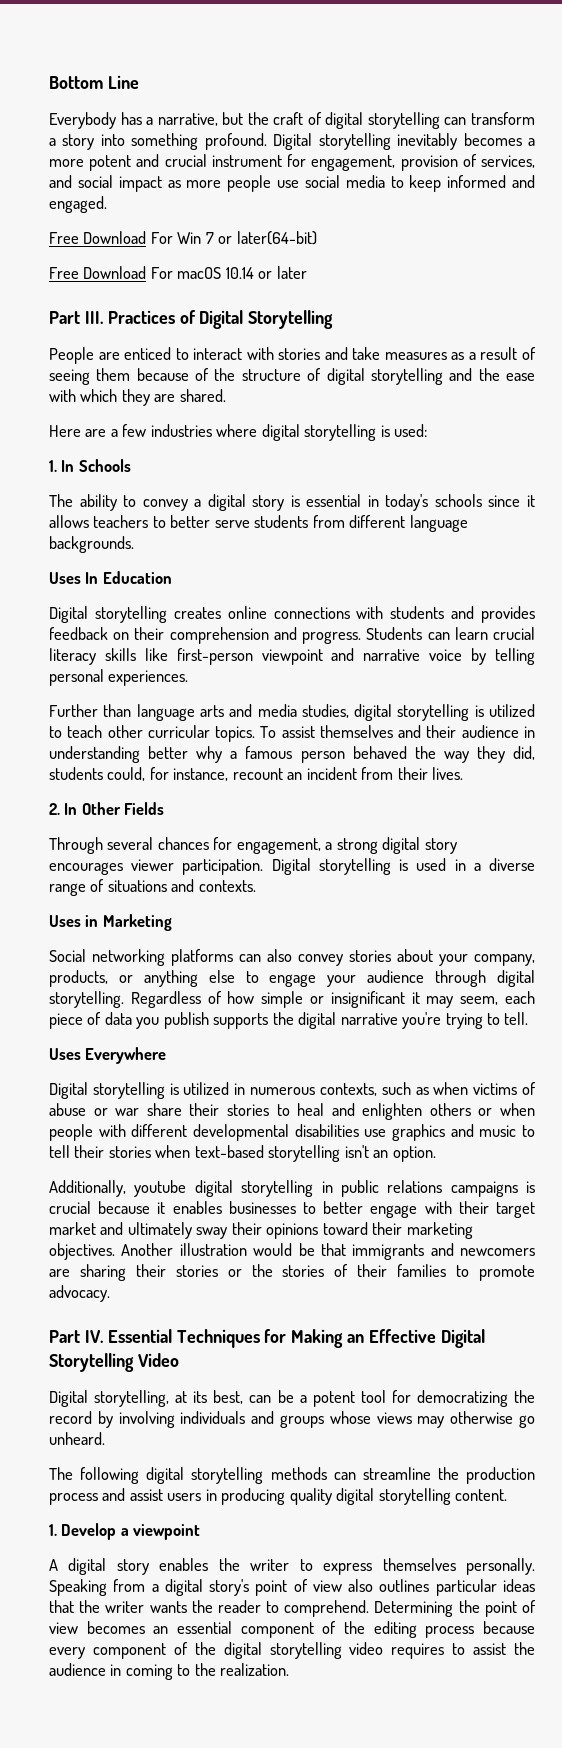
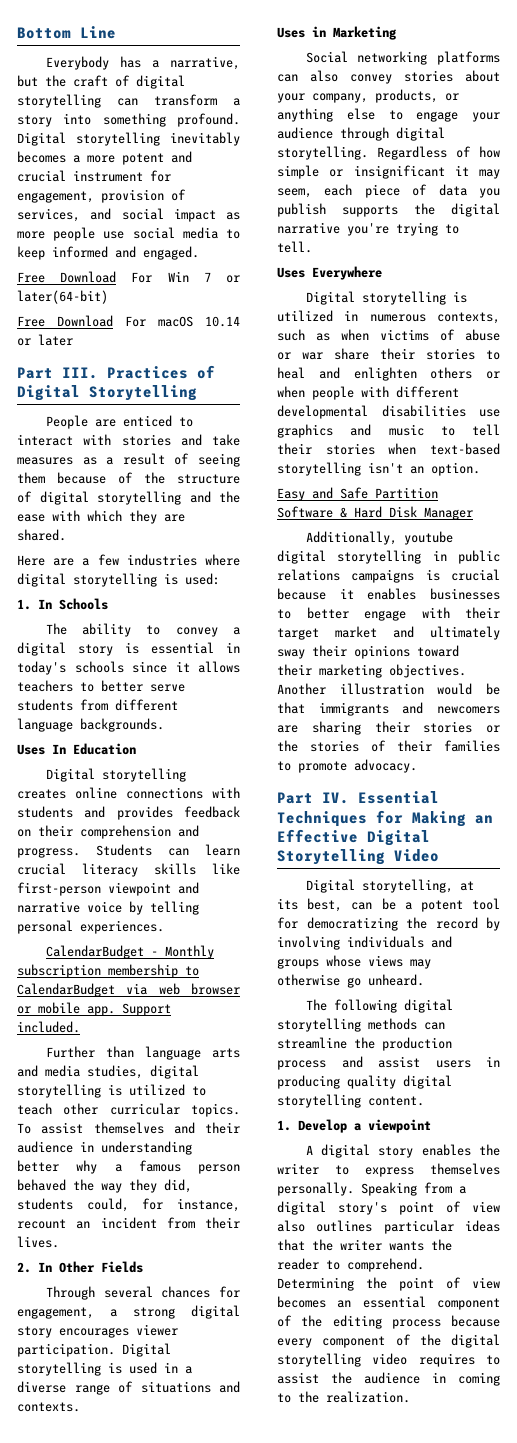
+ CalendarBudget - Monthly subscription membership to CalendarBudget via web browser or mobile app. Support included.
+ Easy and Safe Partition Software & Hard Disk Manager

